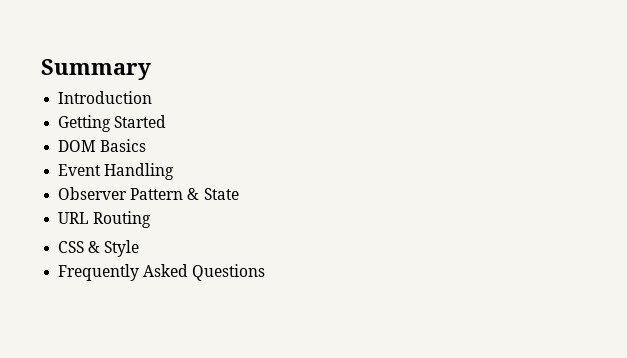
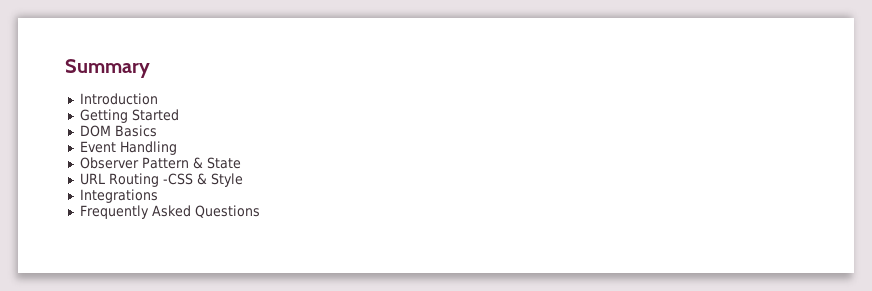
- URL Routing
- CSS & Style
+ URL Routing -CSS & Style
+ Integrations

